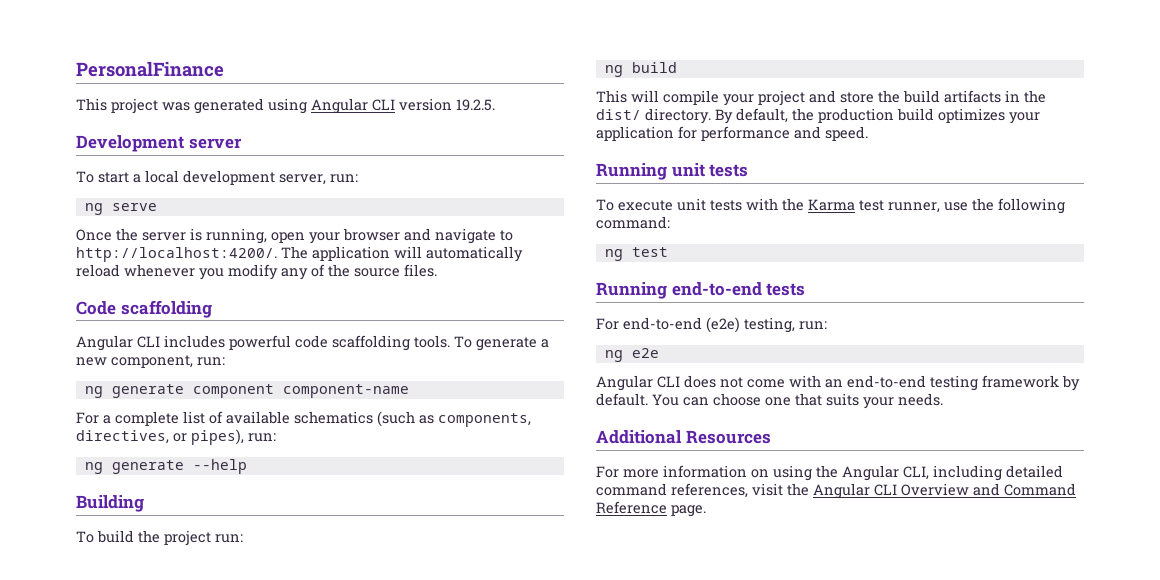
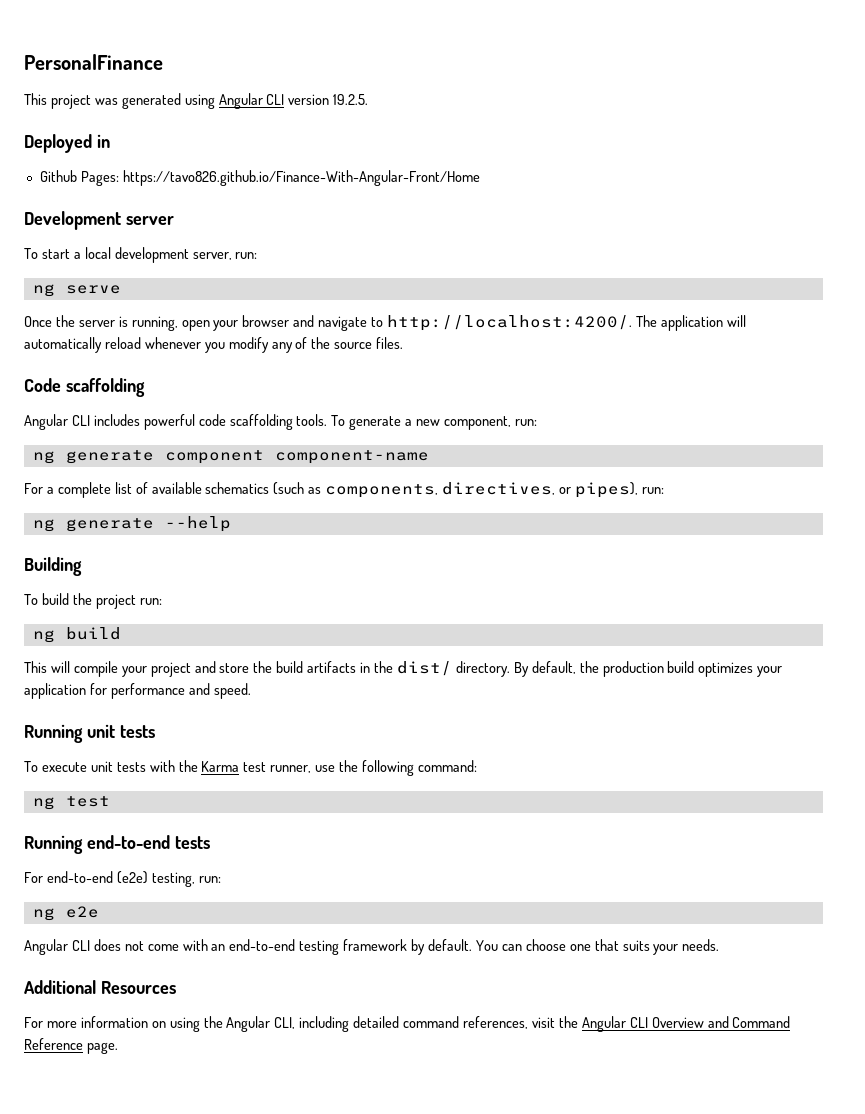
+ Deployed in
+ Github Pages: https://tavo826.github.io/Finance-With-Angular-Front/Home

